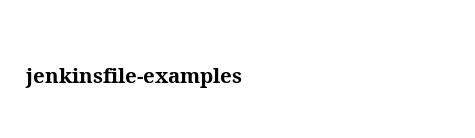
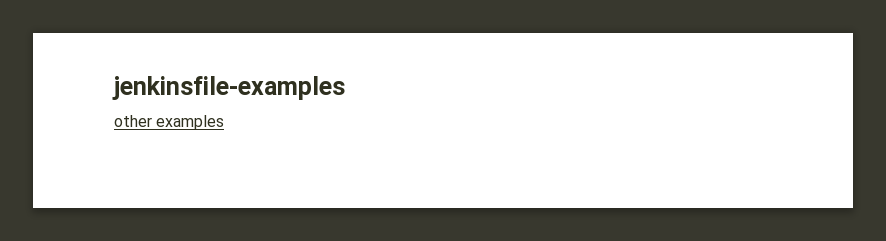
+ other examples

